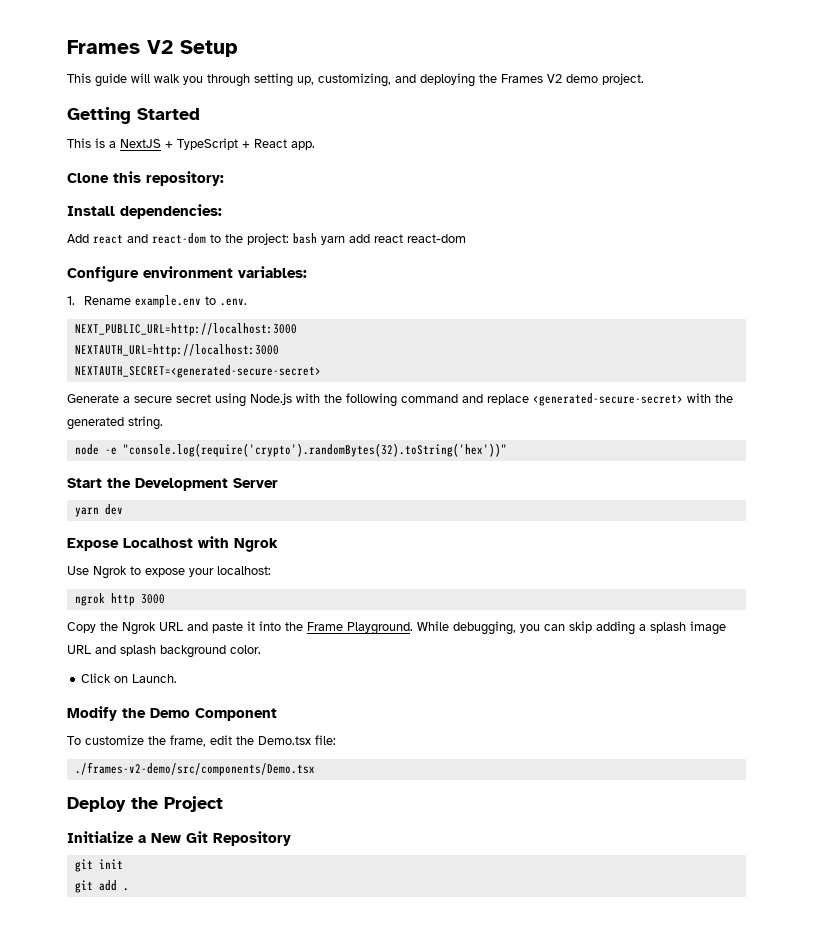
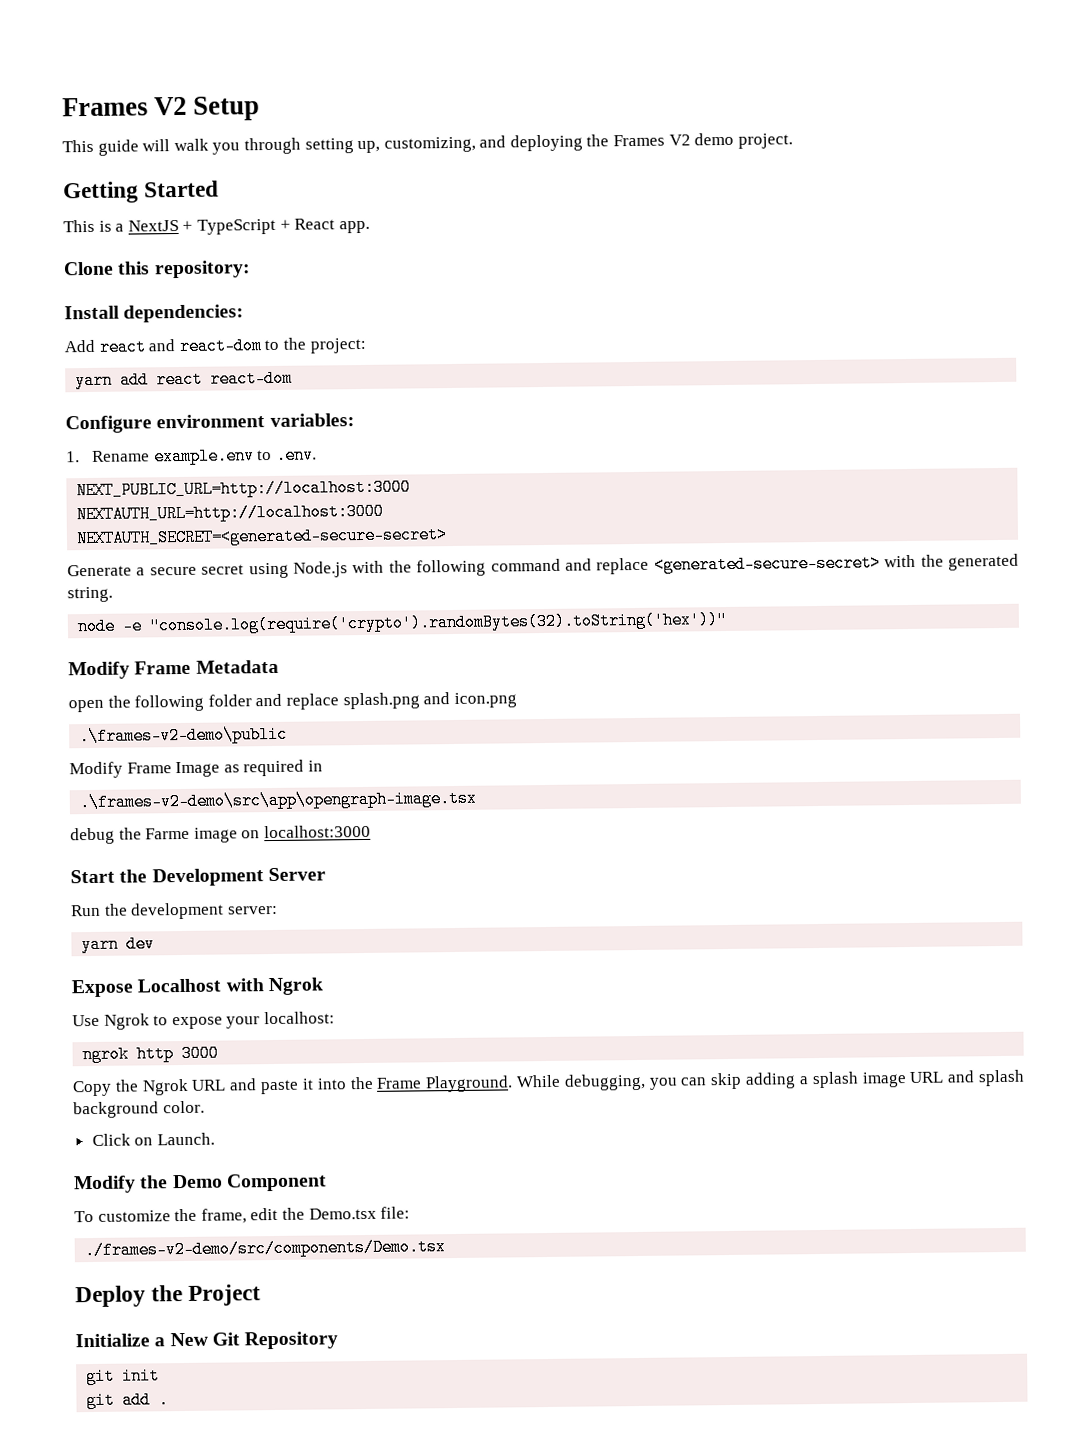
- Add react and react-dom to the project: bash yarn add react react-dom
+ Add react and react-dom to the project:
+ yarn add react react-dom
+ Modify Frame Metadata
+ open the following folder and replace splash.png and icon.png
+ .\frames-v2-demo\public
+ Modify Frame Image as required in
+ .\frames-v2-demo\src\app\opengraph-image.tsx
+ debug the Farme image on localhost:3000
+ Run the development server:

